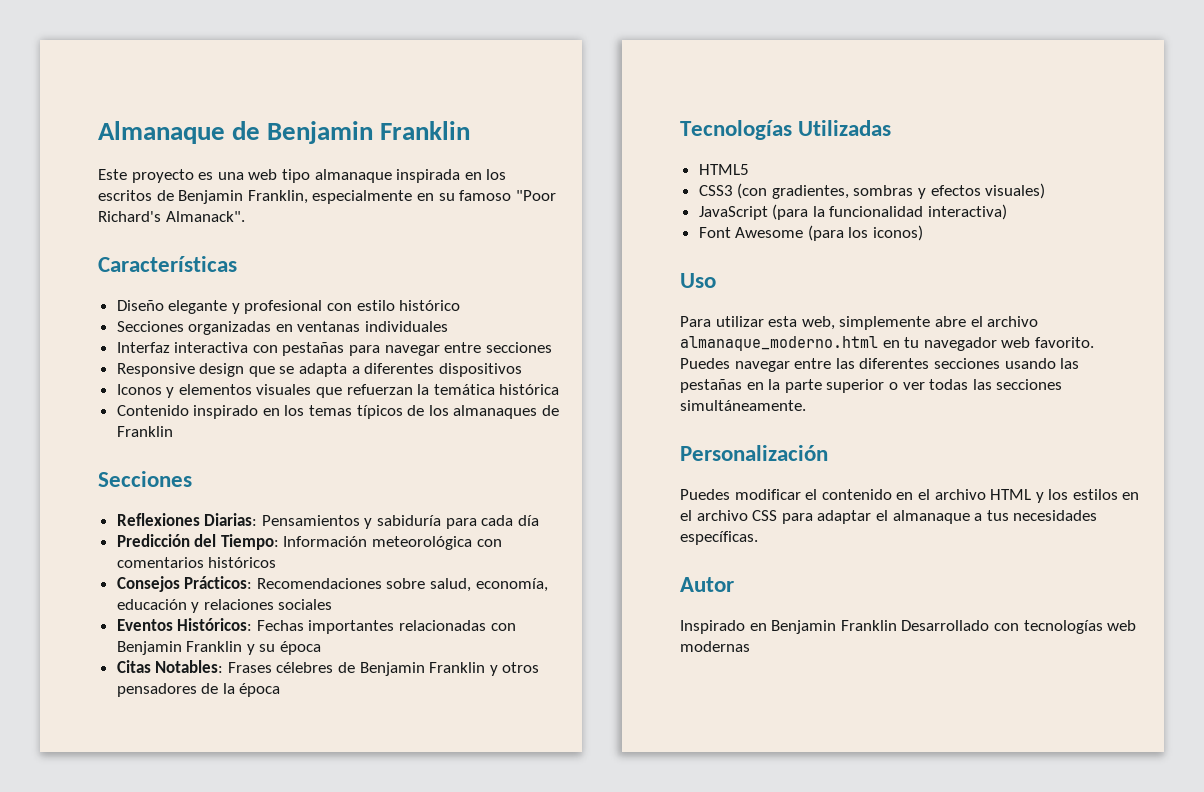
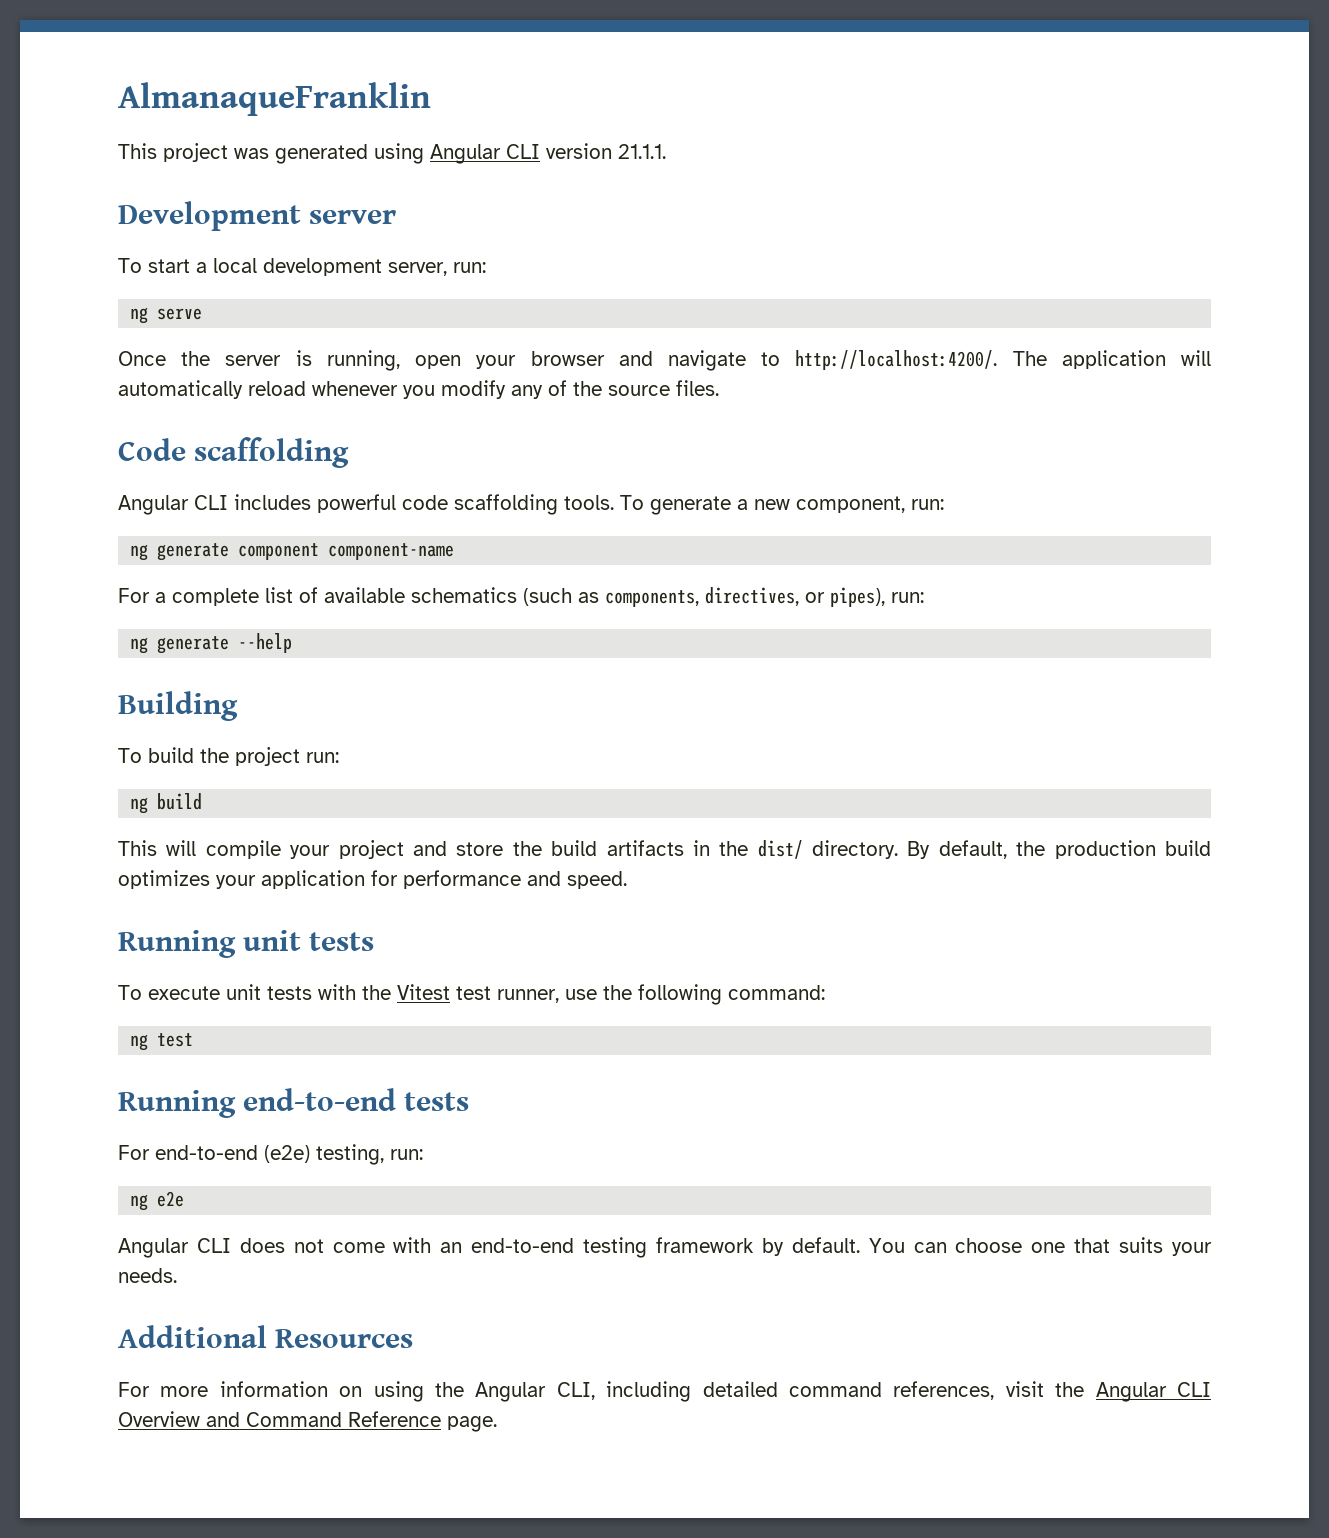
- Almanaque de Benjamin Franklin
- Este proyecto es una web tipo almanaque inspirada en los escritos de Benjamin Franklin, especialmente en su famoso "Poor Richard's Almanack".
- Características
- Diseño elegante y profesional con estilo histórico
- Secciones organizadas en ventanas individuales
- Interfaz interactiva con pestañas para navegar entre secciones
- Responsive design que se adapta a diferentes dispositivos
- Iconos y elementos visuales que refuerzan la temática histórica
- Contenido inspirado en los temas típicos de los almanaques de Franklin
- Secciones
- Reflexiones Diarias: Pensamientos y sabiduría para cada día
- Predicción del Tiempo: Información meteorológica con comentarios históricos
- Consejos Prácticos: Recomendaciones sobre salud, economía, educación y relaciones sociales
- Eventos Históricos: Fechas importantes relacionadas con Benjamin Franklin y su época
- Citas Notables: Frases célebres de Benjamin Franklin y otros pensadores de la época
- Tecnologías Utilizadas
- HTML5
- CSS3 (con gradientes, sombras y efectos visuales)
- JavaScript (para la funcionalidad interactiva)
- Font Awesome (para los iconos)
- Uso
- Para utilizar esta web, simplemente abre el archivo almanaque_moderno.html en tu navegador web favorito. Puedes navegar entre las diferentes secciones usando las pestañas en la parte superior o ver todas las secciones simultáneamente.
- Personalización
- Puedes modificar el contenido en el archivo HTML y los estilos en el archivo CSS para adaptar el almanaque a tus necesidades específicas.
- Autor
- Inspirado en Benjamin Franklin Desarrollado con tecnologías web modernas
+ AlmanaqueFranklin
+ This project was generated using Angular CLI version 21.1.1.
+ Development server
+ To start a local development server, run:
+ ng serve
+ Once the server is running, open your browser and navigate to http://localhost:4200/. The application will automatically reload whenever you modify any of the source files.
+ Code scaffolding
+ Angular CLI includes powerful code scaffolding tools. To generate a new component, run:
+ ng generate component component-name
+ For a complete list of available schematics (such as components, directives, or pipes), run:
+ ng generate --help
+ Building
+ To build the project run:
+ ng build
+ This will compile your project and store the build artifacts in the dist/ directory. By default, the production build optimizes your application for performance and speed.
+ Running unit tests
+ To execute unit tests with the Vitest test runner, use the following command:
+ ng test
+ Running end-to-end tests
+ For end-to-end (e2e) testing, run:
+ ng e2e
+ Angular CLI does not come with an end-to-end testing framework by default. You can choose one that suits your needs.
+ Additional Resources
+ For more information on using the Angular CLI, including detailed command references, visit the Angular CLI Overview and Command Reference page.

